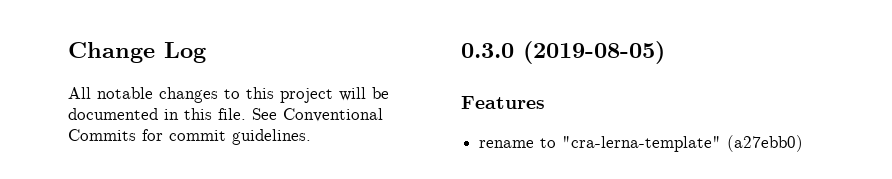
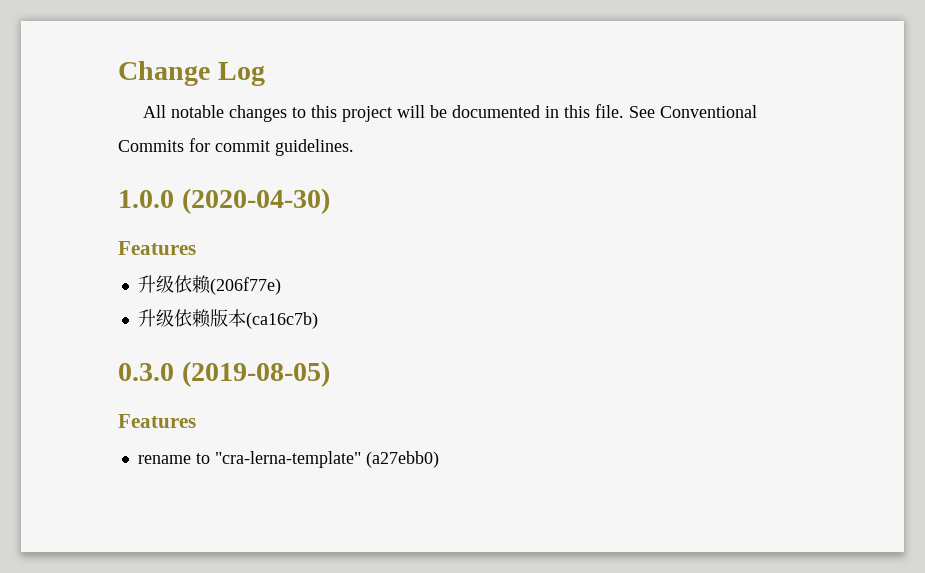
+ 1.0.0 (2020-04-30)
+ Features
+ 升级依赖(206f77e)
+ 升级依赖版本(ca16c7b)

